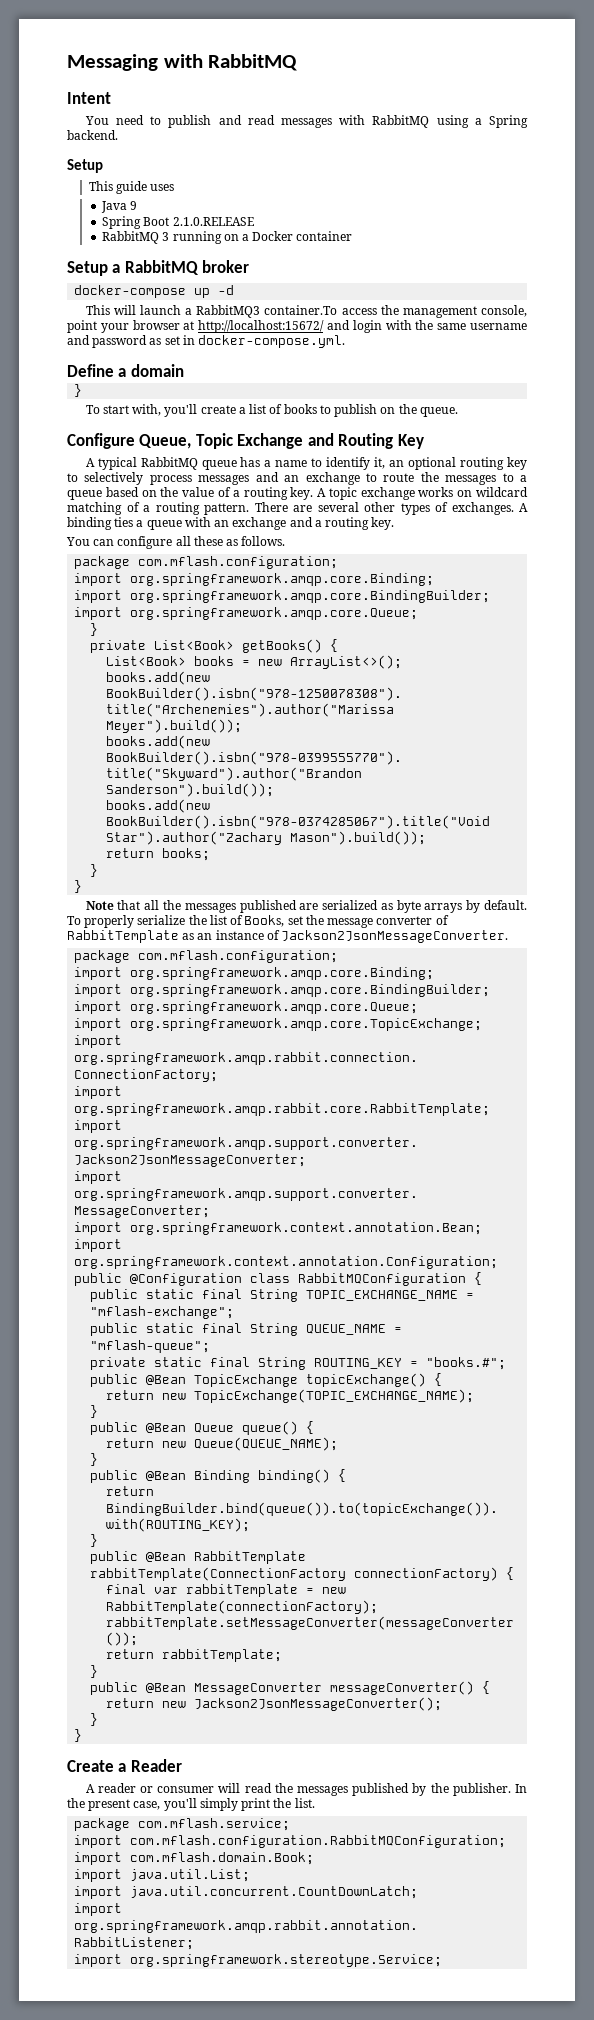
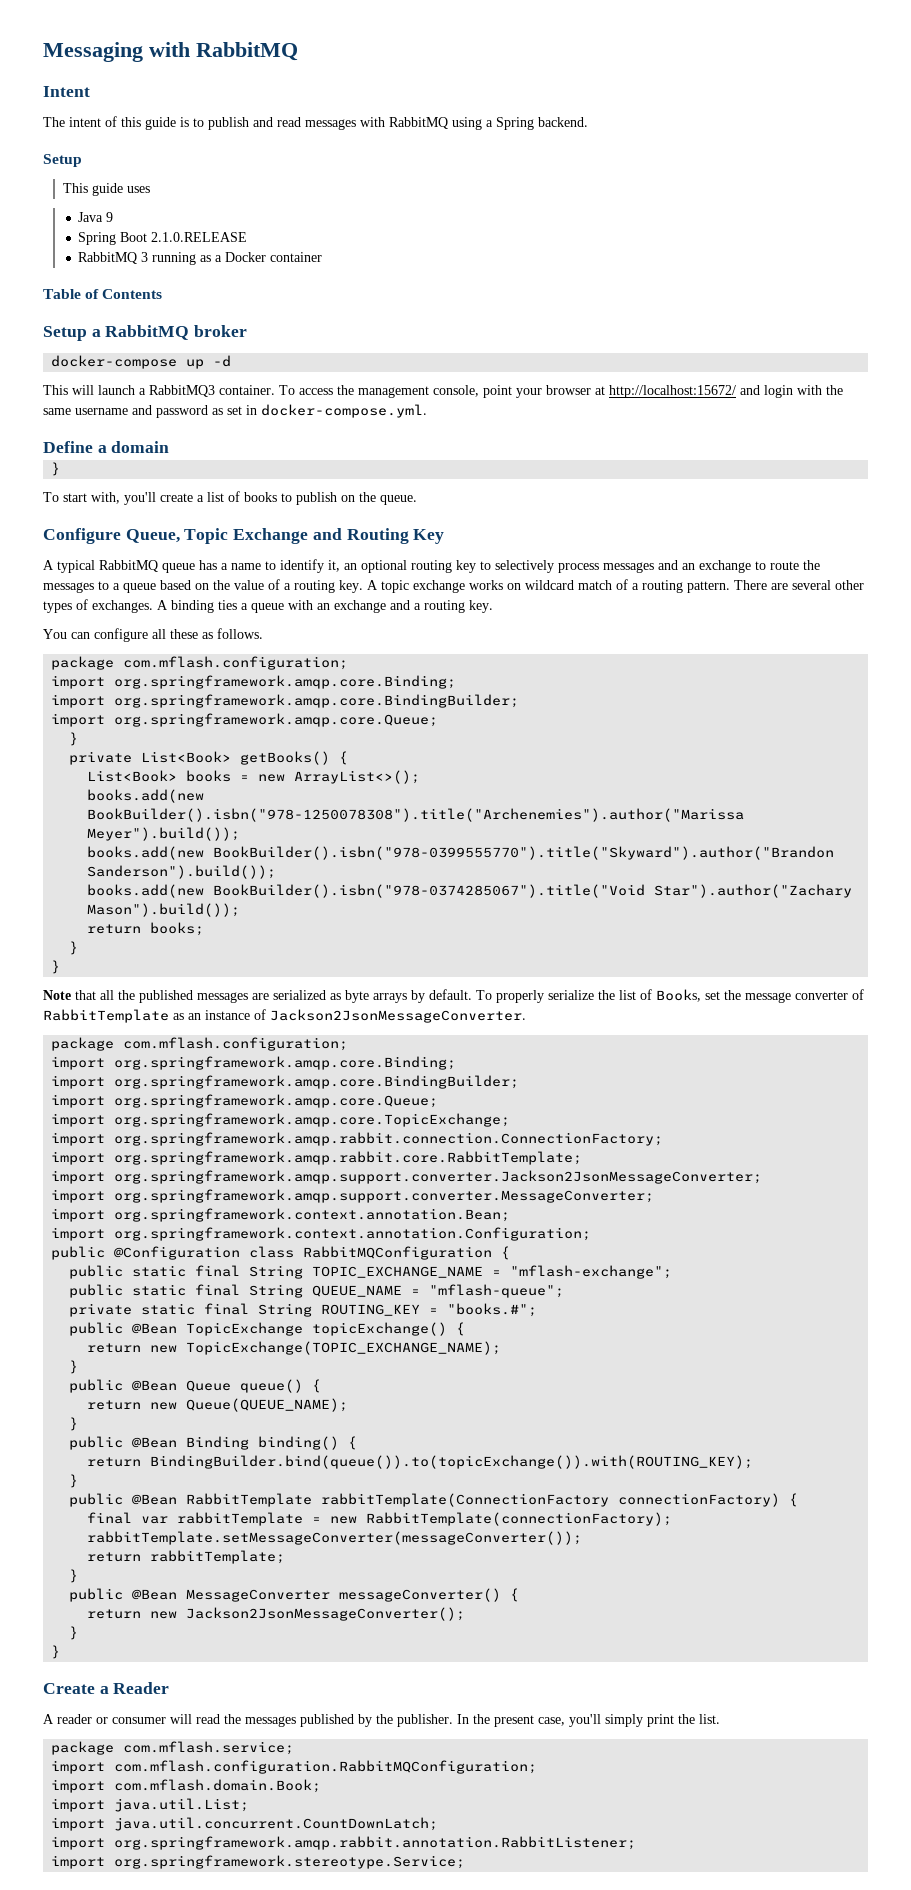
- You need to publish and read messages with RabbitMQ using a Spring backend.
+ The intent of this guide is to publish and read messages with RabbitMQ using a Spring backend.
- RabbitMQ 3 running on a Docker container
+ RabbitMQ 3 running as a Docker container
+ Table of Contents
- This will launch a RabbitMQ3 container.To access the management console, point your browser at http://localhost:15672/ and login with the same username and password as set in docker-compose.yml.
+ This will launch a RabbitMQ3 container. To access the management console, point your browser at http://localhost:15672/ and login with the same username and password as set in docker-compose.yml.
- A topic exchange works on wildcard matching of a routing pattern.
+ A topic exchange works on wildcard match of a routing pattern.
- Note that all the messages published are serialized as byte arrays by default.
+ Note that all the published messages are serialized as byte arrays by default.

